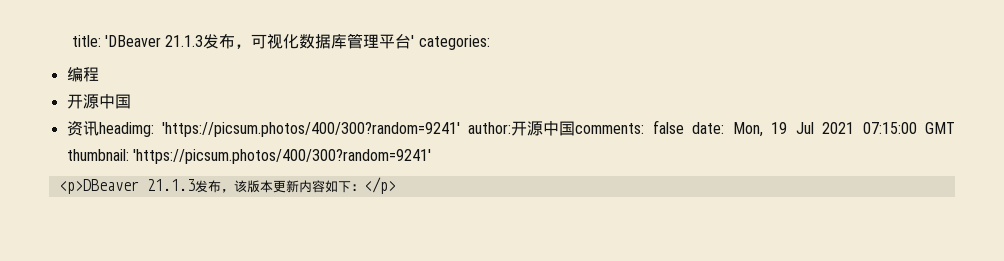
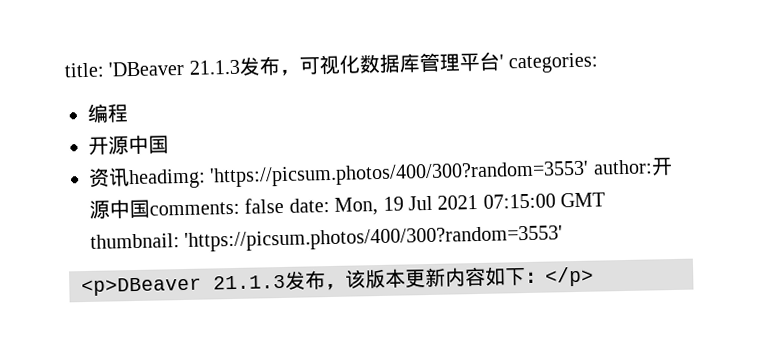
- 资讯headimg: 'https://picsum.photos/400/300?random=9241' author:开源中国comments: false date: Mon, 19 Jul 2021 07:15:00 GMT thumbnail: 'https://picsum.photos/400/300?random=9241'
+ 资讯headimg: 'https://picsum.photos/400/300?random=3553' author:开源中国comments: false date: Mon, 19 Jul 2021 07:15:00 GMT thumbnail: 'https://picsum.photos/400/300?random=3553'

